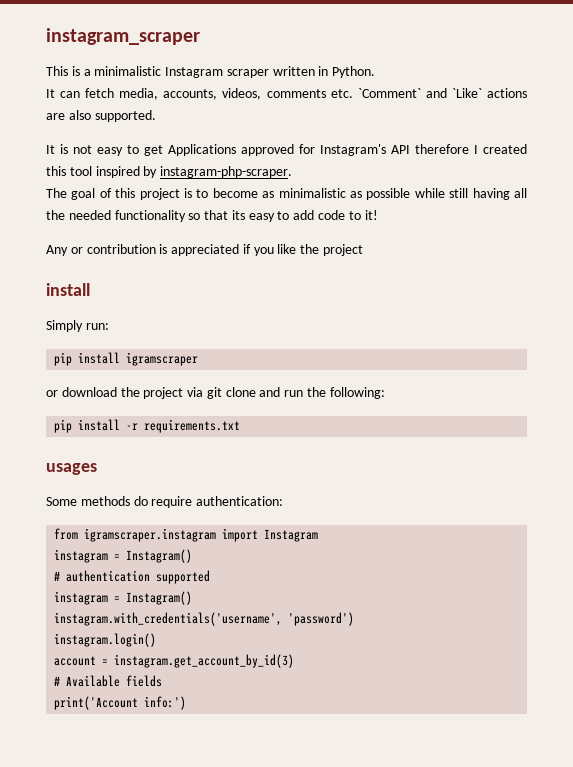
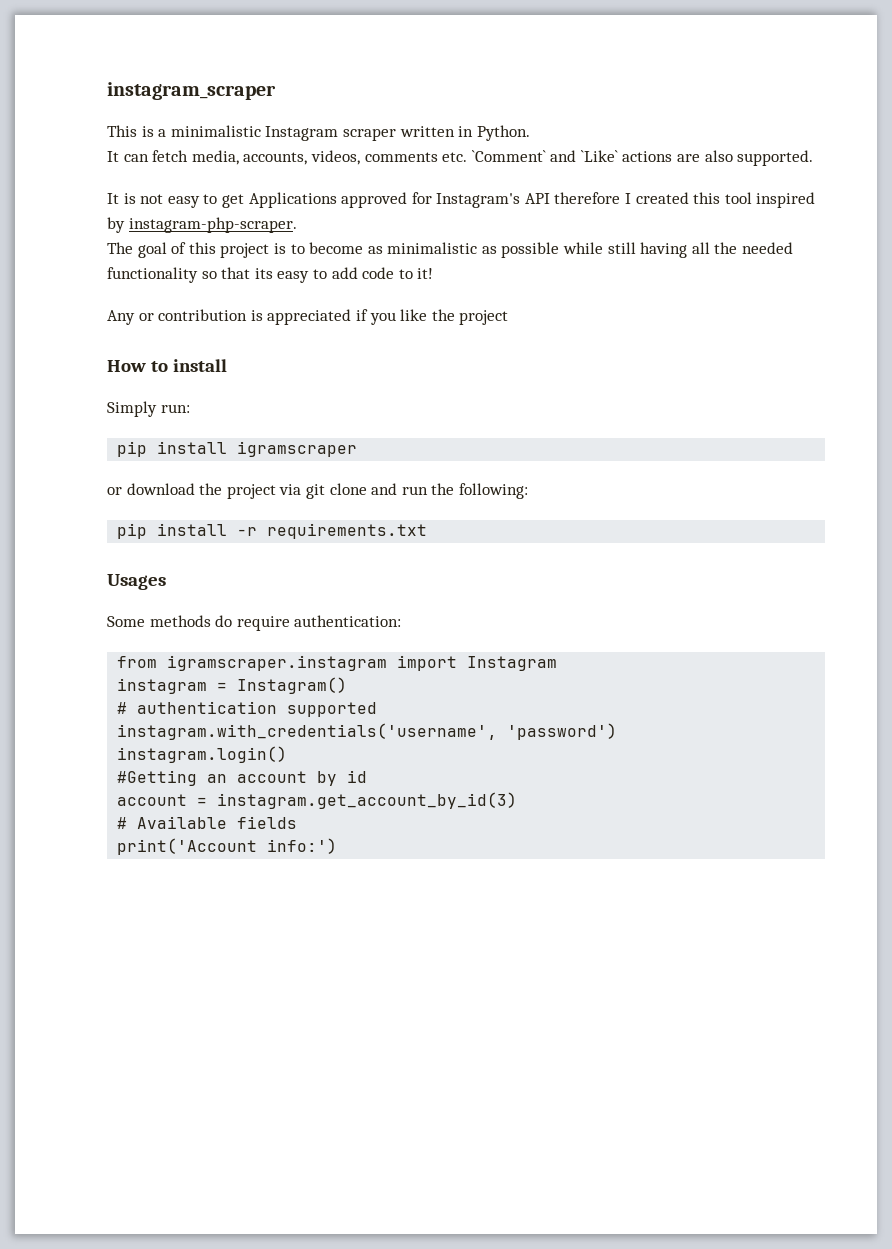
  Any or contribution is appreciated if you like the project
- install
+ How to install
- usages
+ Usages
  # authentication supported
- instagram = Instagram()
+ #Getting an account by id

